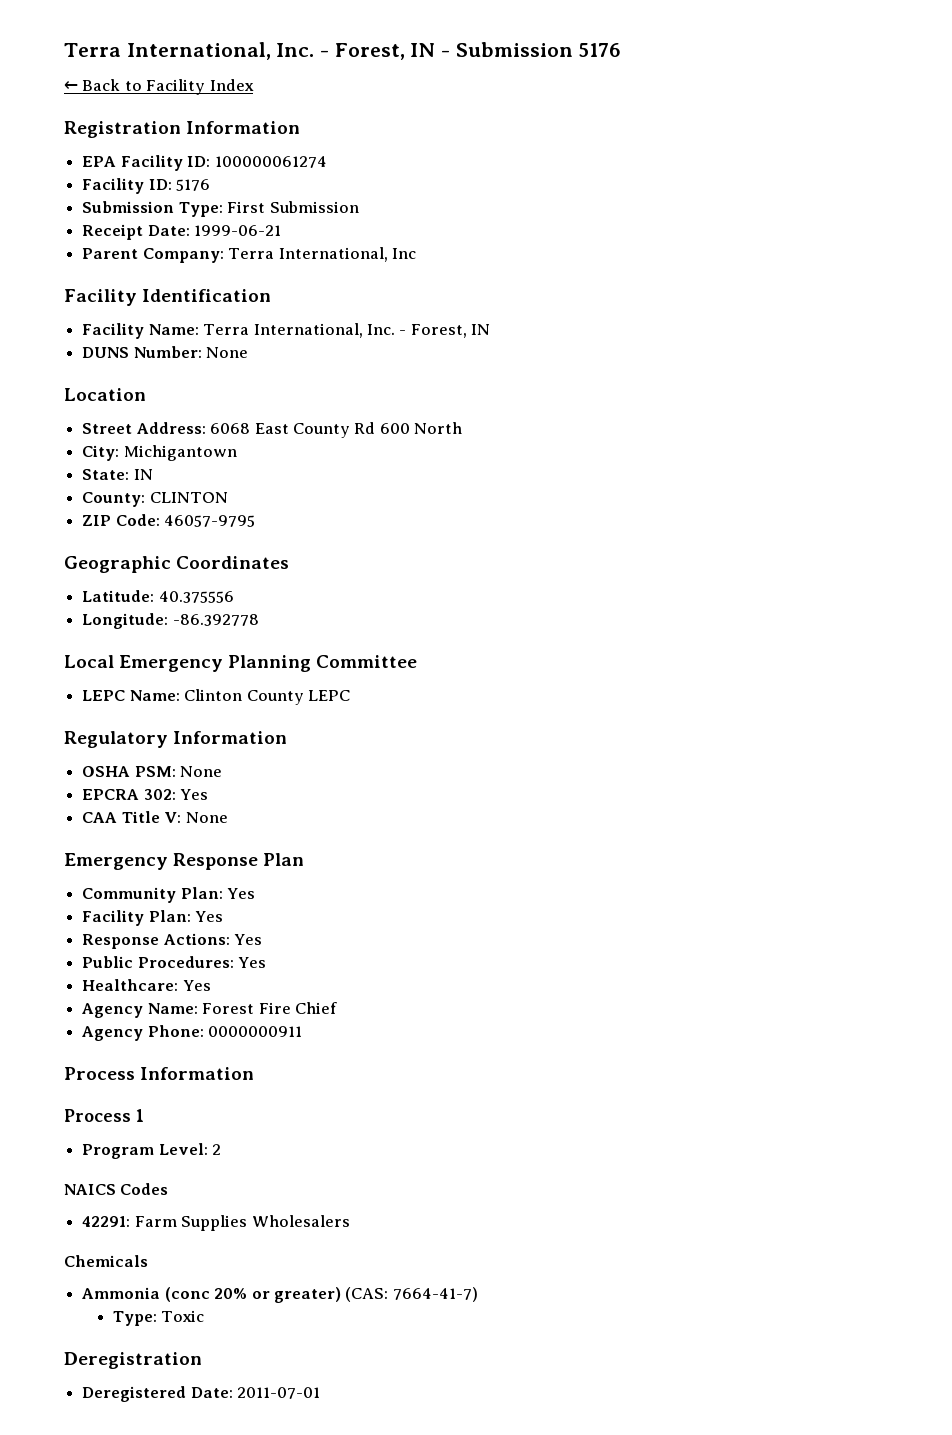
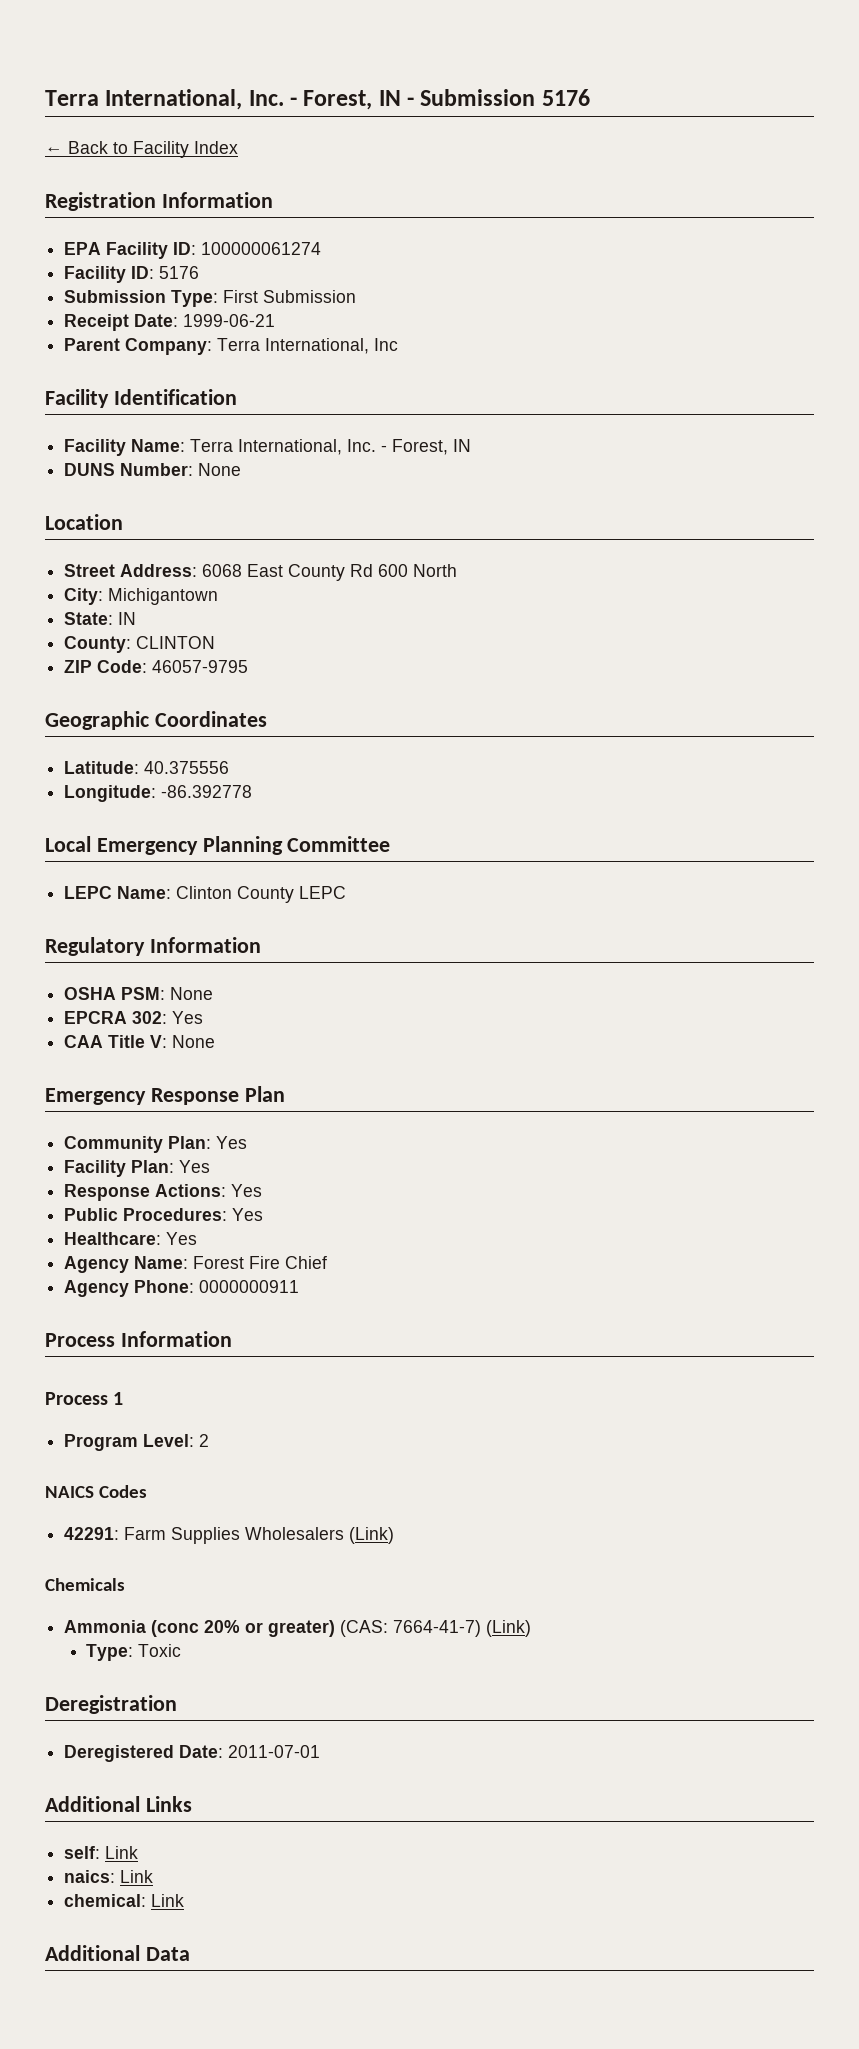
- 42291: Farm Supplies Wholesalers
+ 42291: Farm Supplies Wholesalers (Link)
- Ammonia (conc 20% or greater) (CAS: 7664-41-7)
+ Ammonia (conc 20% or greater) (CAS: 7664-41-7) (Link)
+ Additional Links
+ self: Link
+ naics: Link
+ chemical: Link
+ Additional Data

